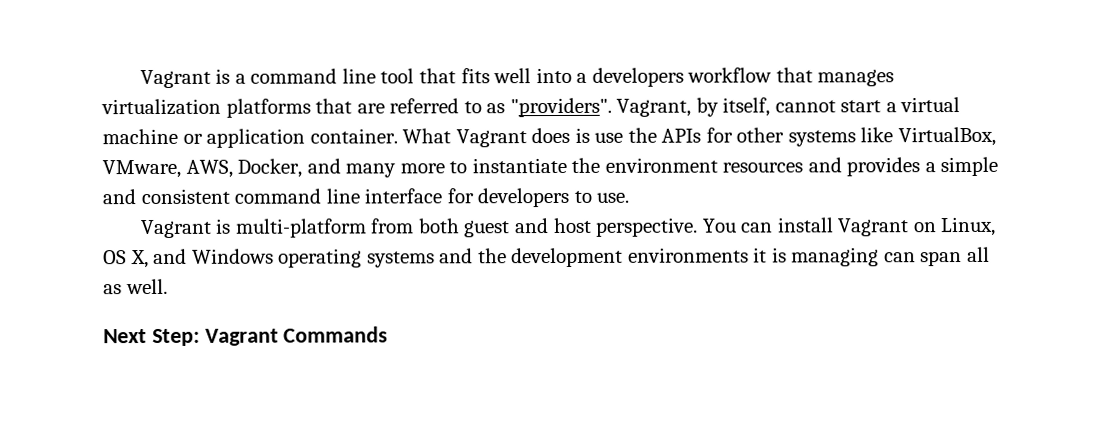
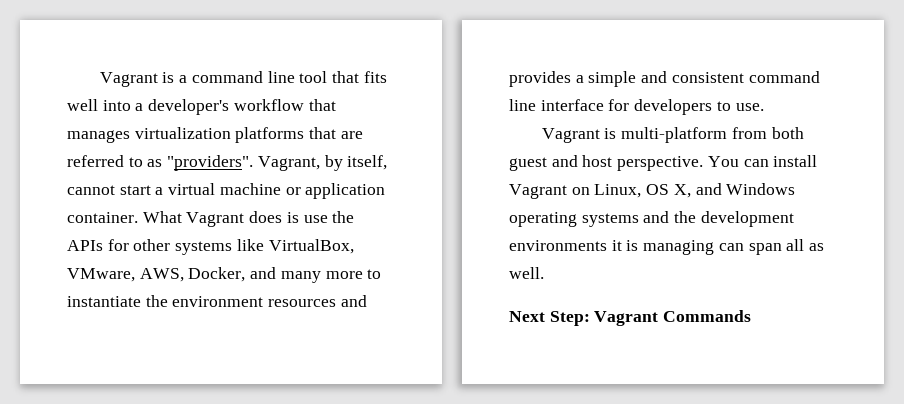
- Vagrant is a command line tool that fits well into a developers workflow that manages virtualization platforms that are referred to as "providers".
+ Vagrant is a command line tool that fits well into a developer's workflow that manages virtualization platforms that are referred to as "providers".

